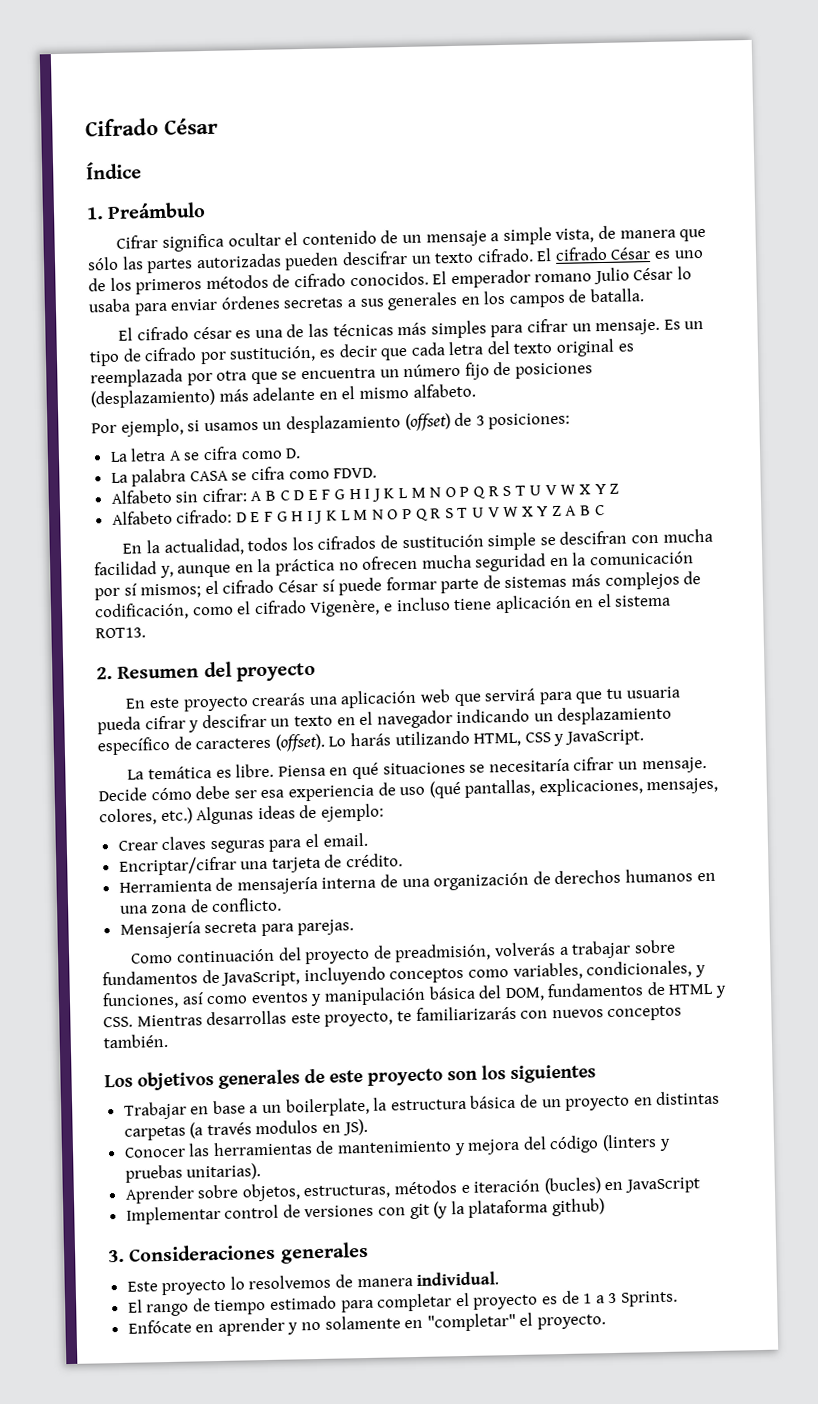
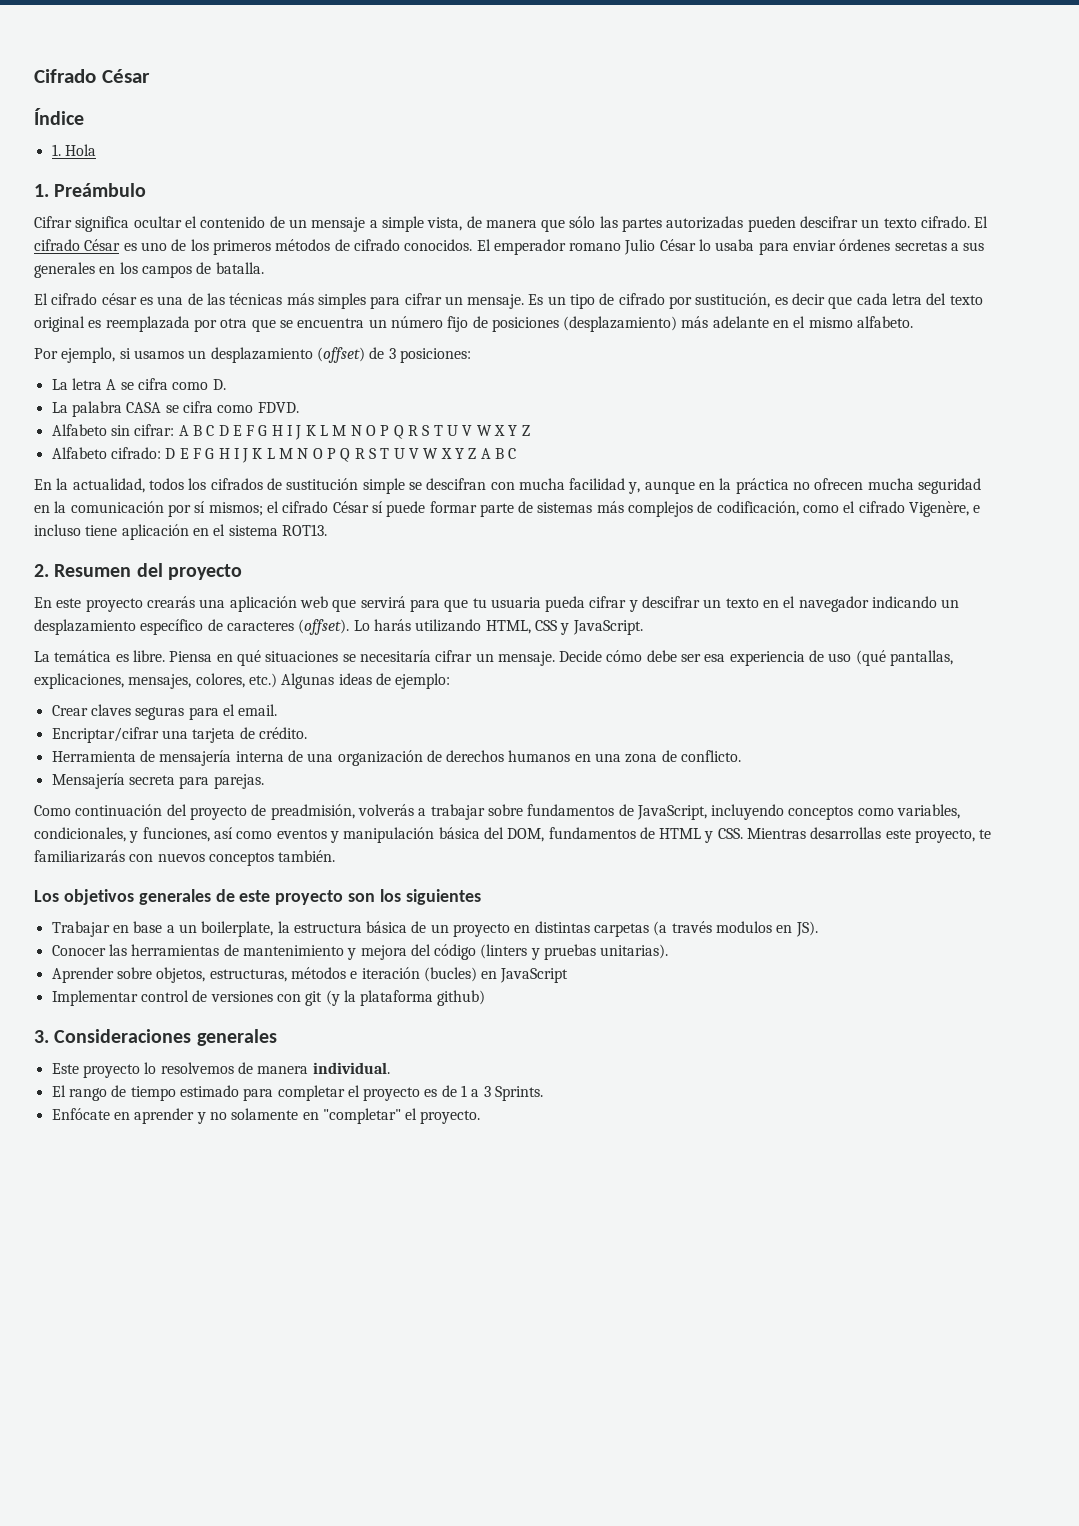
+ 1. Hola

